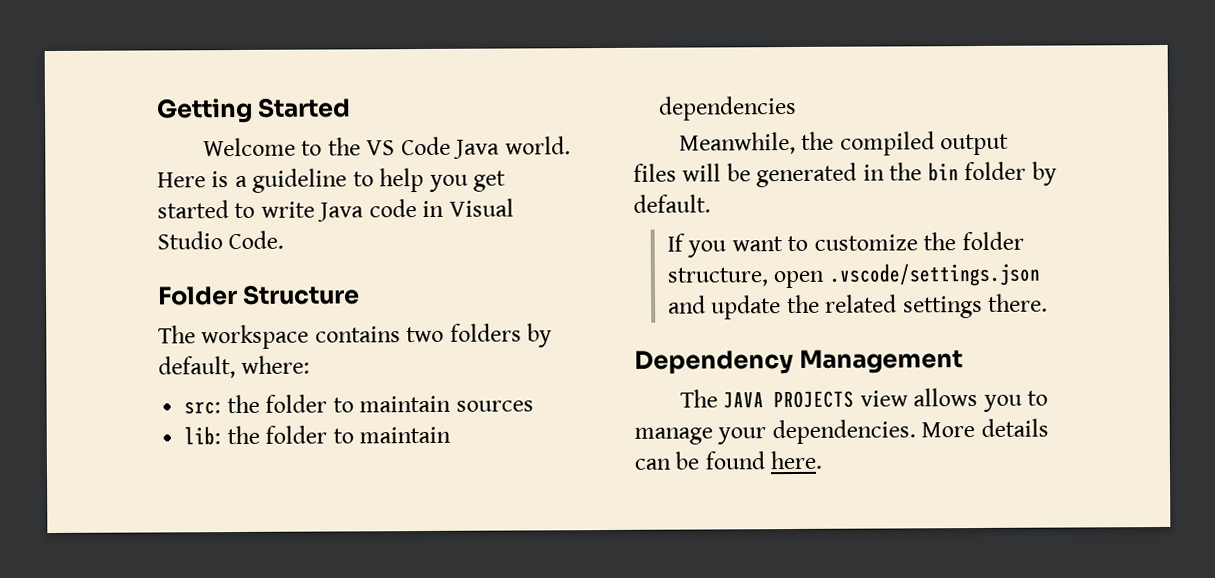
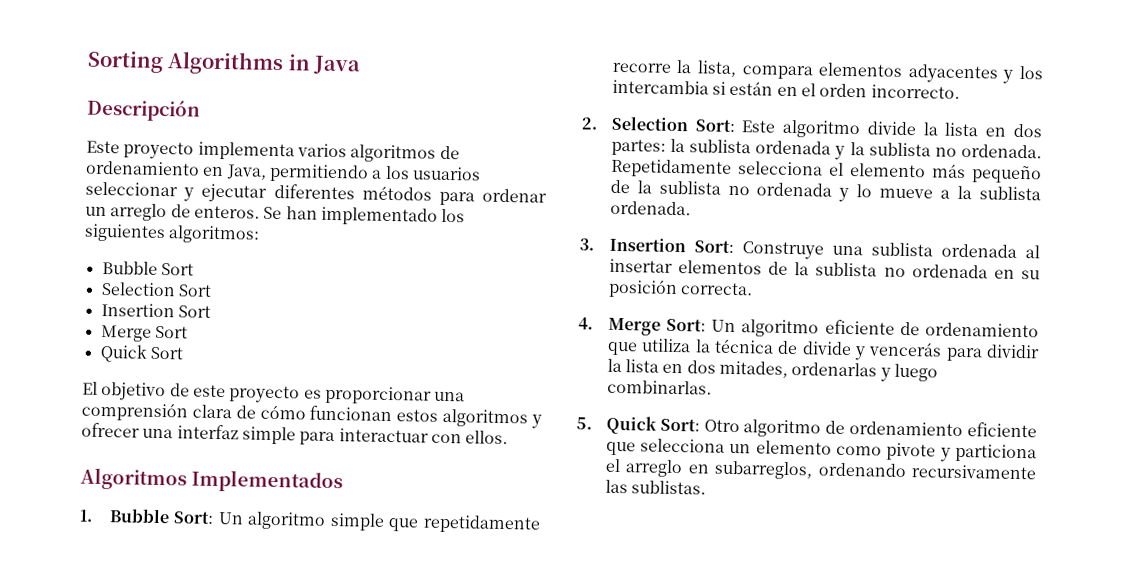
- Getting Started
- Welcome to the VS Code Java world. Here is a guideline to help you get started to write Java code in Visual Studio Code.
- Folder Structure
- The workspace contains two folders by default, where:
- src: the folder to maintain sources
- lib: the folder to maintain dependencies
- Meanwhile, the compiled output files will be generated in the bin folder by default.
- If you want to customize the folder structure, open .vscode/settings.json and update the related settings there.
- Dependency Management
- The JAVA PROJECTS view allows you to manage your dependencies. More details can be found here.
+ Sorting Algorithms in Java
+ Descripción
+ Este proyecto implementa varios algoritmos de ordenamiento en Java, permitiendo a los usuarios seleccionar y ejecutar diferentes métodos para ordenar un arreglo de enteros. Se han implementado los siguientes algoritmos:
+ Bubble Sort
+ Selection Sort
+ Insertion Sort
+ Merge Sort
+ Quick Sort
+ El objetivo de este proyecto es proporcionar una comprensión clara de cómo funcionan estos algoritmos y ofrecer una interfaz simple para interactuar con ellos.
+ Algoritmos Implementados
+ 1. Bubble Sort: Un algoritmo simple que repetidamente recorre la lista, compara elementos adyacentes y los intercambia si están en el orden incorrecto.
+ 2. Selection Sort: Este algoritmo divide la lista en dos partes: la sublista ordenada y la sublista no ordenada. Repetidamente selecciona el elemento más pequeño de la sublista no ordenada y lo mueve a la sublista ordenada.
+ 3. Insertion Sort: Construye una sublista ordenada al insertar elementos de la sublista no ordenada en su posición correcta.
+ 4. Merge Sort: Un algoritmo eficiente de ordenamiento que utiliza la técnica de divide y vencerás para dividir la lista en dos mitades, ordenarlas y luego combinarlas.
+ 5. Quick Sort: Otro algoritmo de ordenamiento eficiente que selecciona un elemento como pivote y particiona el arreglo en subarreglos, ordenando recursivamente las sublistas.

